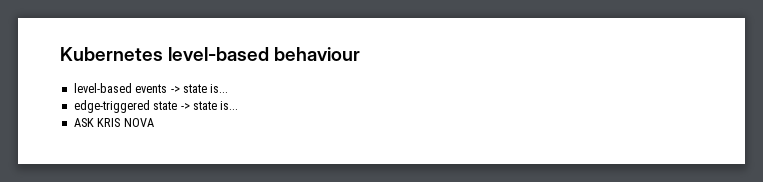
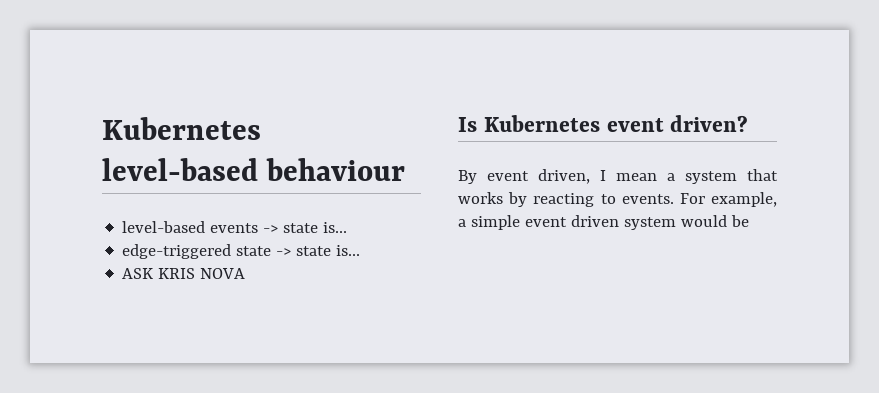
+ Is Kubernetes event driven?
+ By event driven, I mean a system that works by reacting to events. For example, a simple event driven system would be

